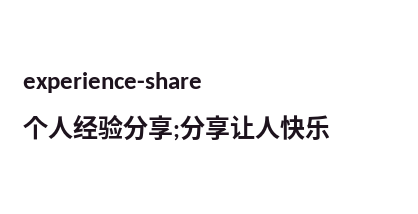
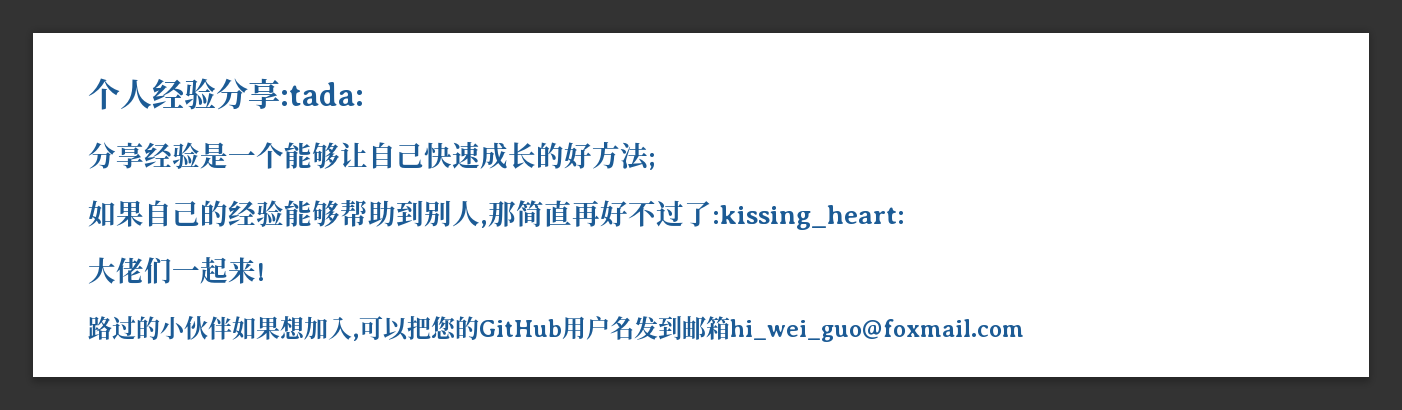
- experience-share
- 个人经验分享;分享让人快乐
+ 个人经验分享:tada:
+ 分享经验是一个能够让自己快速成长的好方法;
+ 如果自己的经验能够帮助到别人,那简直再好不过了:kissing_heart:
+ 大佬们一起来!
+ 路过的小伙伴如果想加入,可以把您的GitHub用户名发到邮箱hi_wei_guo@foxmail.com

